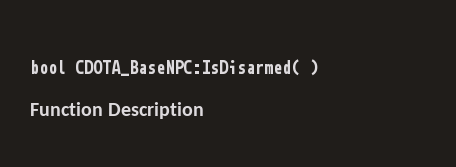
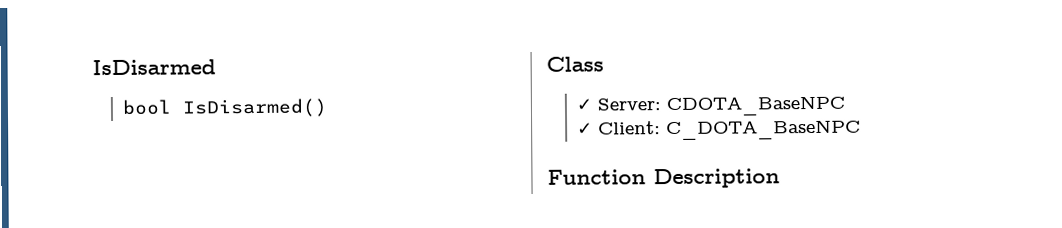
- bool CDOTA_BaseNPC:IsDisarmed( )
+ IsDisarmed
+ bool IsDisarmed()
+ Class
+ ✓ Server: CDOTA_BaseNPC
+ ✓ Client: C_DOTA_BaseNPC

